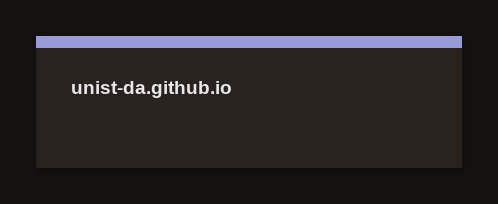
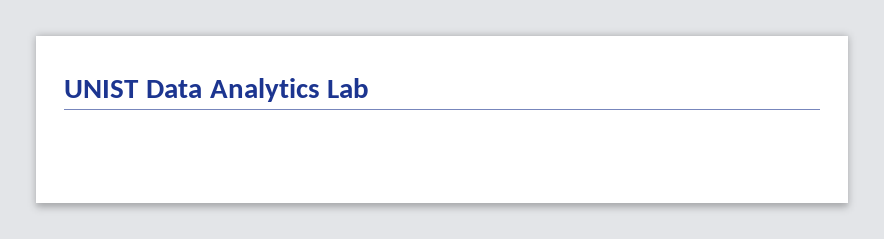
- unist-da.github.io
+ UNIST Data Analytics Lab

